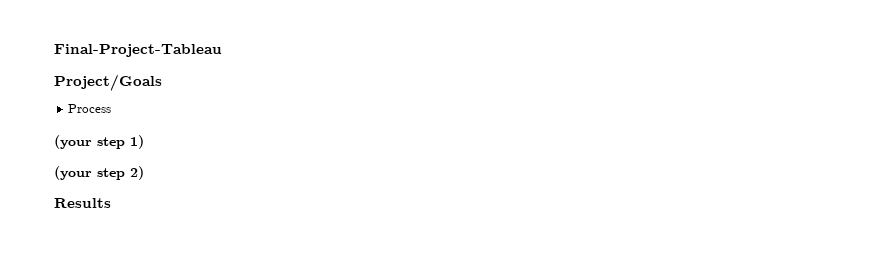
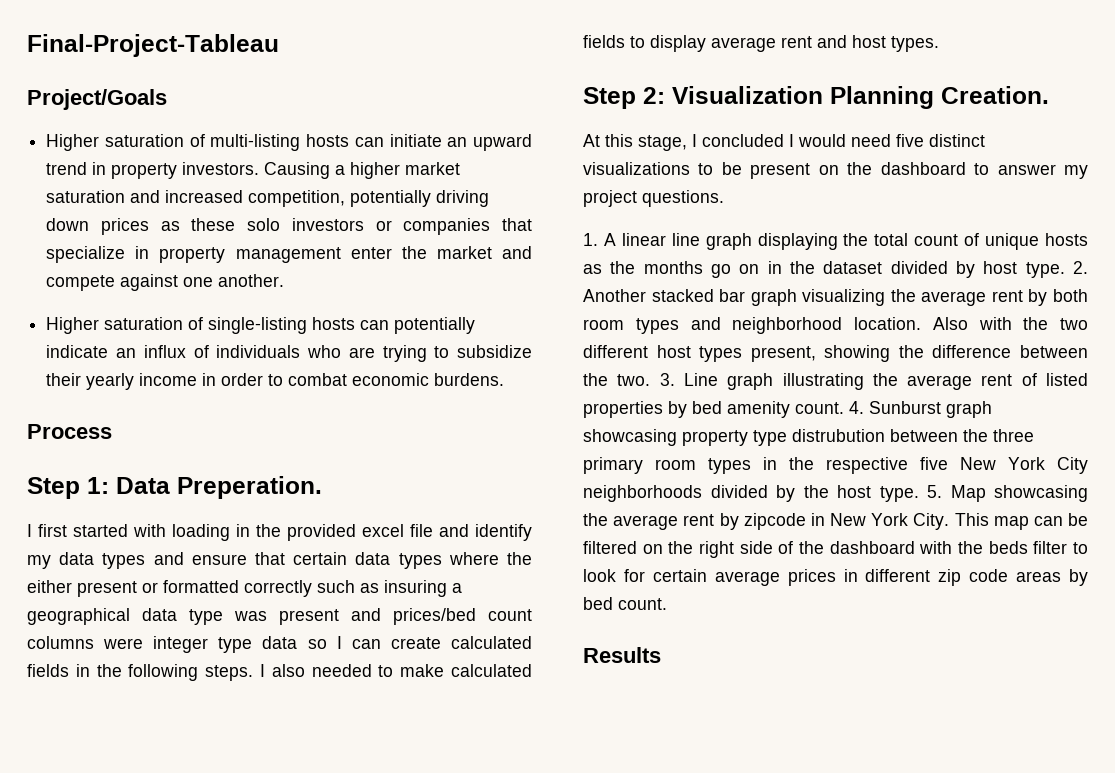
+ Higher saturation of multi-listing hosts can initiate an upward trend in property investors. Causing a higher market saturation and increased competition, potentially driving down prices as these solo investors or companies that specialize in property management enter the market and compete against one another.
+ Higher saturation of single-listing hosts can potentially indicate an influx of individuals who are trying to subsidize their yearly income in order to combat economic burdens.
  Process
- (your step 1)
- (your step 2)
+ Step 1: Data Preperation.
+ I first started with loading in the provided excel file and identify my data types and ensure that certain data types where the either present or formatted correctly such as insuring a geographical data type was present and prices/bed count columns were integer type data so I can create calculated fields in the following steps. I also needed to make calculated fields to display average rent and host types.
+ Step 2: Visualization Planning Creation.
+ At this stage, I concluded I would need five distinct visualizations to be present on the dashboard to answer my project questions.
+ 1. A linear line graph displaying the total count of unique hosts as the months go on in the dataset divided by host type. 2. Another stacked bar graph visualizing the average rent by both room types and neighborhood location. Also with the two different host types present, showing the difference between the two. 3. Line graph illustrating the average rent of listed properties by bed amenity count. 4. Sunburst graph showcasing property type distrubution between the three primary room types in the respective five New York City neighborhoods divided by the host type. 5. Map showcasing the average rent by zipcode in New York City. This map can be filtered on the right side of the dashboard with the beds filter to look for certain average prices in different zip code areas by bed count.

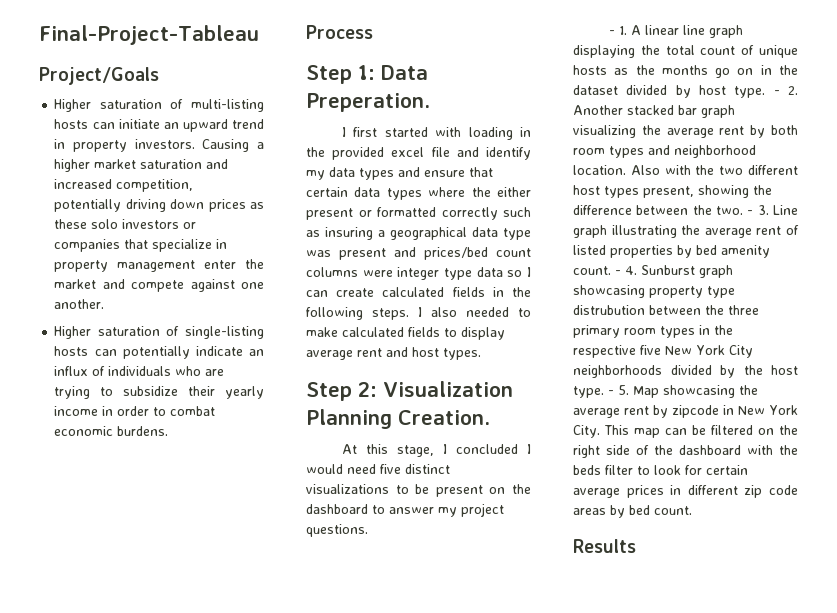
- 1. A linear line graph displaying the total count of unique hosts as the months go on in the dataset divided by host type.
+ - 1. A linear line graph displaying the total count of unique hosts as the months go on in the dataset divided by host type.
- 2. Another stacked bar graph visualizing the average rent by both room types and neighborhood location.
+ - 2. Another stacked bar graph visualizing the average rent by both room types and neighborhood location.
- 3. Line graph illustrating the average rent of listed properties by bed amenity count.
+ - 3. Line graph illustrating the average rent of listed properties by bed amenity count.
- 4. Sunburst graph showcasing property type distrubution between the three primary room types in the respective five New York City neighborhoods divided by the host type.
+ - 4. Sunburst graph showcasing property type distrubution between the three primary room types in the respective five New York City neighborhoods divided by the host type.
- 5. Map showcasing the average rent by zipcode in New York City.
+ - 5. Map showcasing the average rent by zipcode in New York City.

